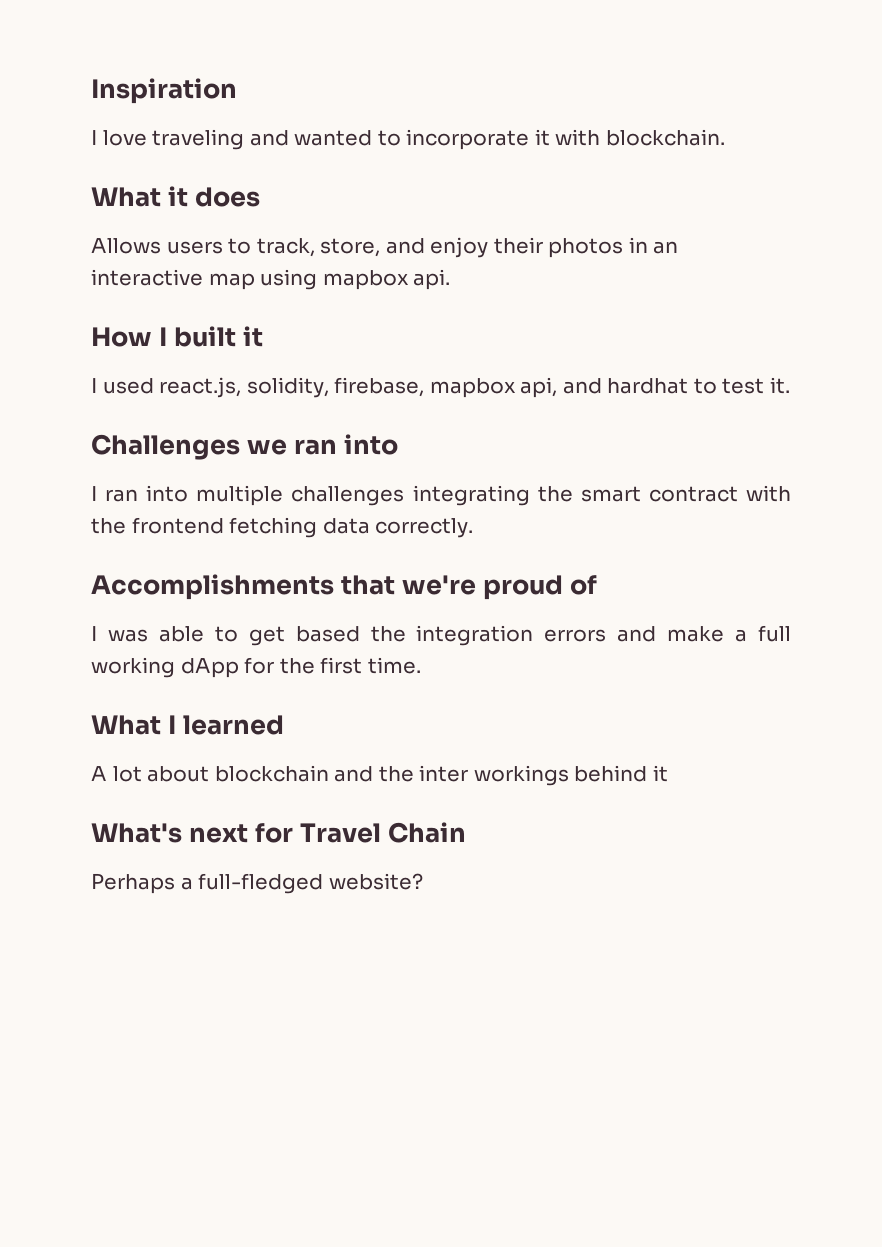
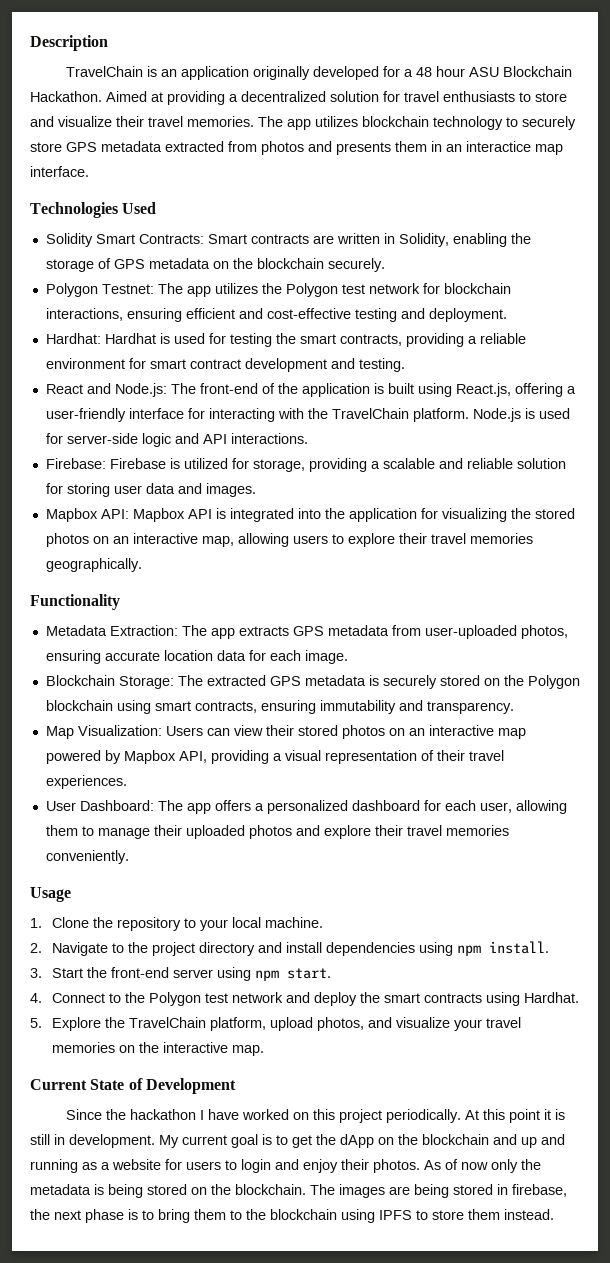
- Inspiration
- I love traveling and wanted to incorporate it with blockchain.
- What it does
- Allows users to track, store, and enjoy their photos in an interactive map using mapbox api.
- How I built it
- I used react.js, solidity, firebase, mapbox api, and hardhat to test it.
- Challenges we ran into
- I ran into multiple challenges integrating the smart contract with the frontend fetching data correctly.
- Accomplishments that we're proud of
- I was able to get based the integration errors and make a full working dApp for the first time.
- What I learned
- A lot about blockchain and the inter workings behind it
- What's next for Travel Chain
- Perhaps a full-fledged website?
+ Description
+ TravelChain is an application originally developed for a 48 hour ASU Blockchain Hackathon. Aimed at providing a decentralized solution for travel enthusiasts to store and visualize their travel memories. The app utilizes blockchain technology to securely store GPS metadata extracted from photos and presents them in an interactice map interface.
+ Technologies Used
+ Solidity Smart Contracts: Smart contracts are written in Solidity, enabling the storage of GPS metadata on the blockchain securely.
+ Polygon Testnet: The app utilizes the Polygon test network for blockchain interactions, ensuring efficient and cost-effective testing and deployment.
+ Hardhat: Hardhat is used for testing the smart contracts, providing a reliable environment for smart contract development and testing.
+ React and Node.js: The front-end of the application is built using React.js, offering a user-friendly interface for interacting with the TravelChain platform. Node.js is used for server-side logic and API interactions.
+ Firebase: Firebase is utilized for storage, providing a scalable and reliable solution for storing user data and images.
+ Mapbox API: Mapbox API is integrated into the application for visualizing the stored photos on an interactive map, allowing users to explore their travel memories geographically.
+ Functionality
+ Metadata Extraction: The app extracts GPS metadata from user-uploaded photos, ensuring accurate location data for each image.
+ Blockchain Storage: The extracted GPS metadata is securely stored on the Polygon blockchain using smart contracts, ensuring immutability and transparency.
+ Map Visualization: Users can view their stored photos on an interactive map powered by Mapbox API, providing a visual representation of their travel experiences.
+ User Dashboard: The app offers a personalized dashboard for each user, allowing them to manage their uploaded photos and explore their travel memories conveniently.
+ Usage
+ 1. Clone the repository to your local machine.
+ 2. Navigate to the project directory and install dependencies using npm install.
+ 3. Start the front-end server using npm start.
+ 4. Connect to the Polygon test network and deploy the smart contracts using Hardhat.
+ 5. Explore the TravelChain platform, upload photos, and visualize your travel memories on the interactive map.
+ Current State of Development
+ Since the hackathon I have worked on this project periodically. At this point it is still in development. My current goal is to get the dApp on the blockchain and up and running as a website for users to login and enjoy their photos. As of now only the metadata is being stored on the blockchain. The images are being stored in firebase, the next phase is to bring them to the blockchain using IPFS to store them instead.

